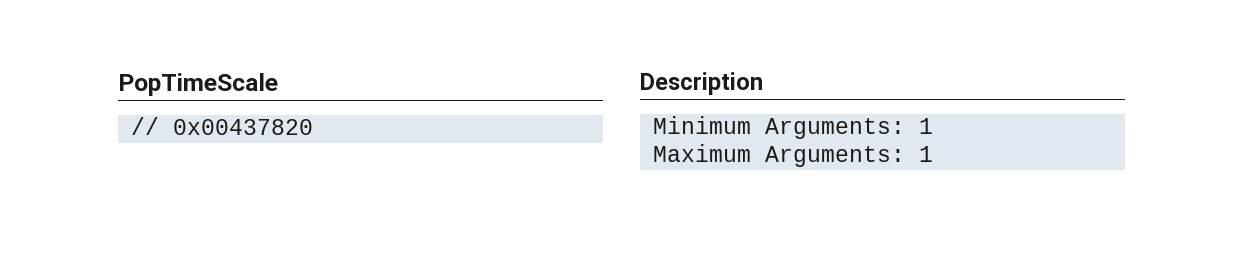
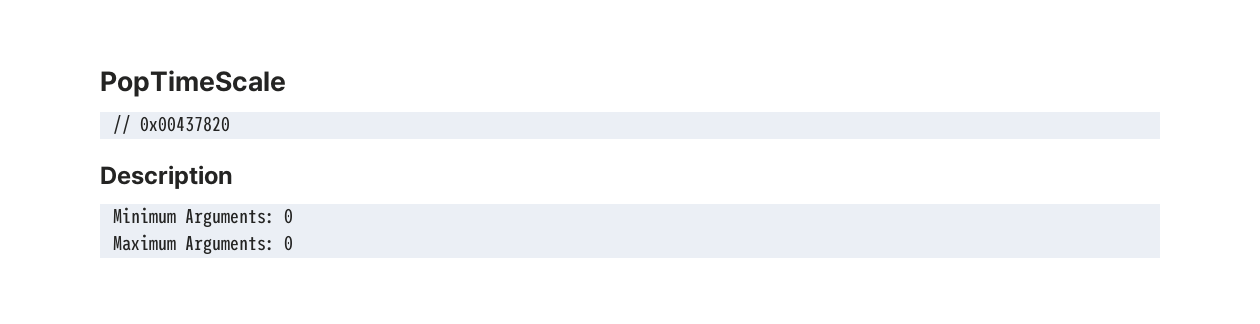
- Minimum Arguments: 1
+ Minimum Arguments: 0
- Maximum Arguments: 1
+ Maximum Arguments: 0

